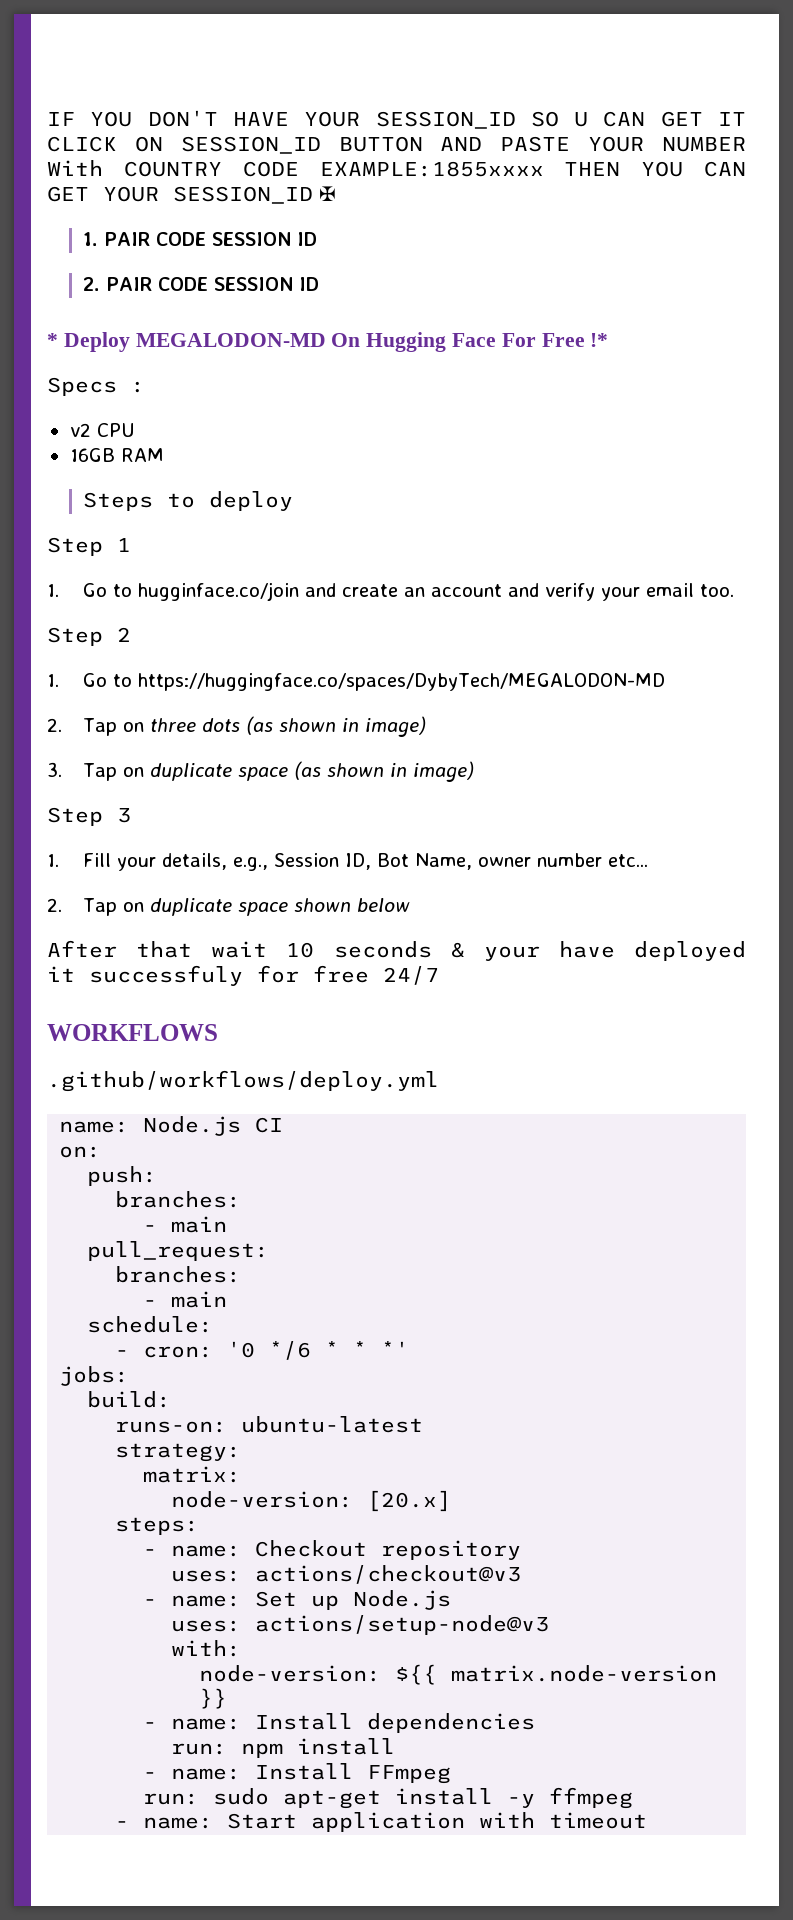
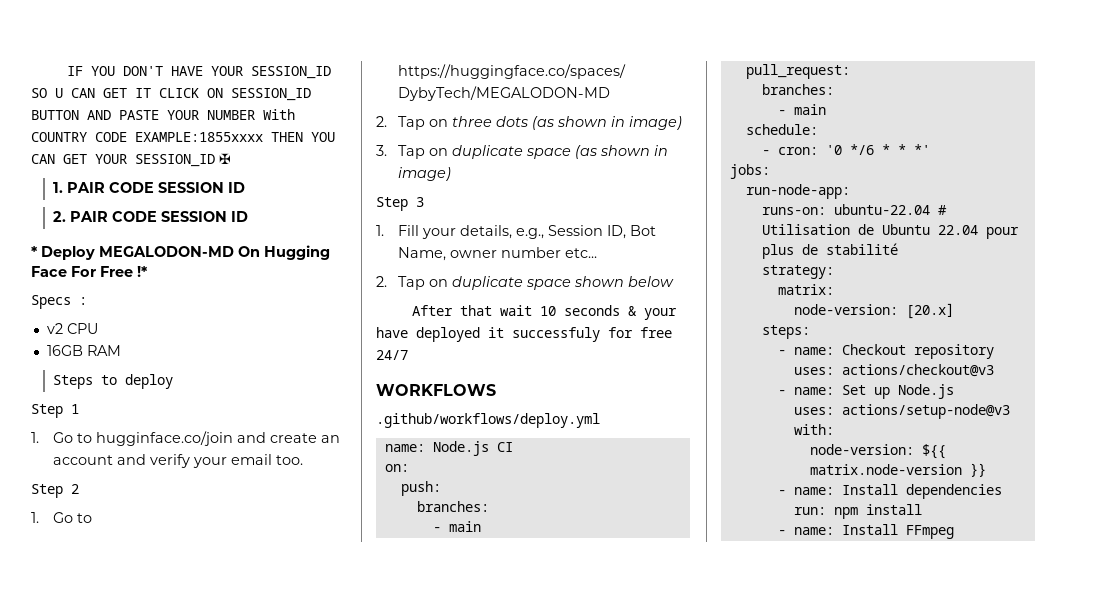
- build:
+ run-node-app:
- runs-on: ubuntu-latest
+ runs-on: ubuntu-22.04 # Utilisation de Ubuntu 22.04 pour plus de stabilité
- run: sudo apt-get install -y ffmpeg
- - name: Start application with timeout

